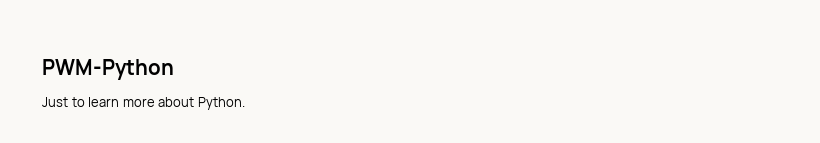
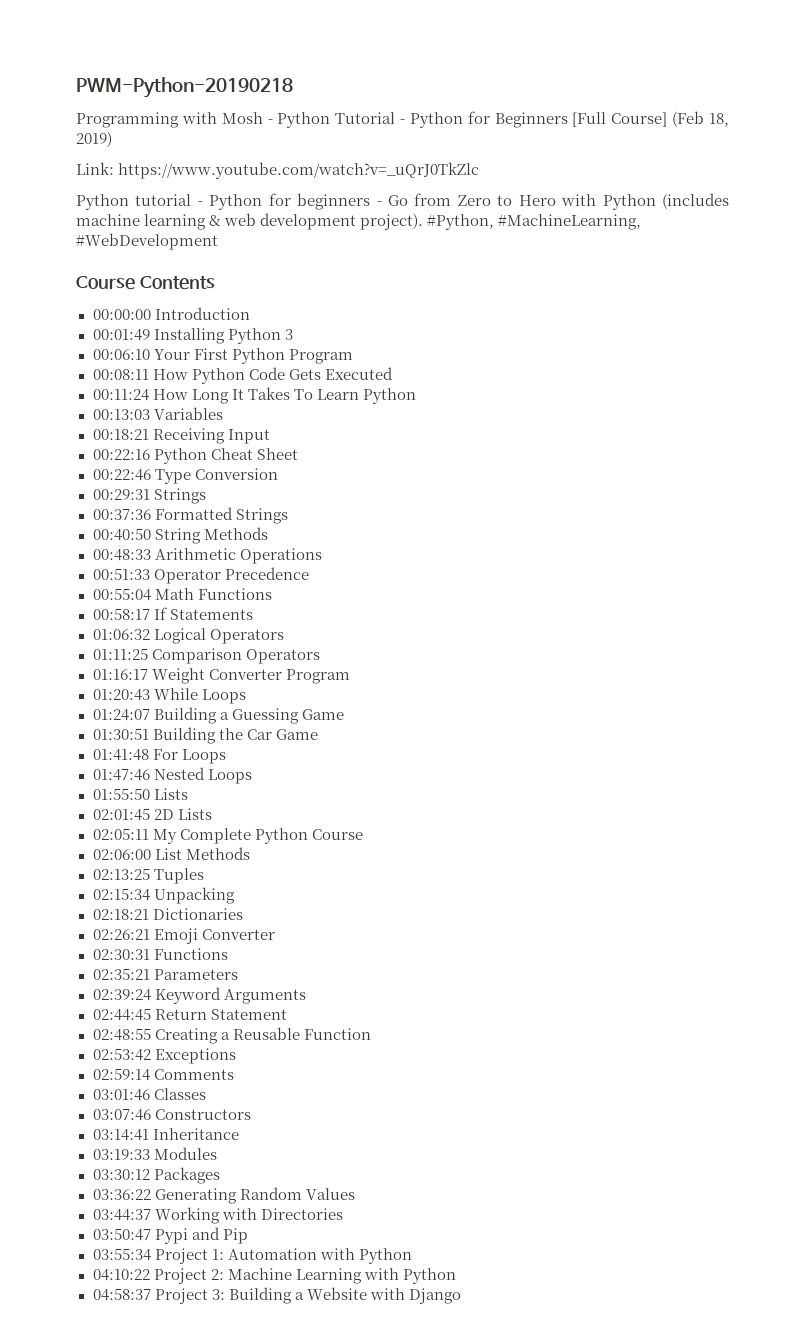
- PWM-Python
- Just to learn more about Python.
+ PWM-Python-20190218
+ Programming with Mosh - Python Tutorial - Python for Beginners [Full Course] (Feb 18, 2019)
+ Link: https://www.youtube.com/watch?v=_uQrJ0TkZlc
+ Python tutorial - Python for beginners - Go from Zero to Hero with Python (includes machine learning & web development project). #Python, #MachineLearning, #WebDevelopment
+ Course Contents
+ 00:00:00 Introduction
+ 00:01:49 Installing Python 3
+ 00:06:10 Your First Python Program
+ 00:08:11 How Python Code Gets Executed
+ 00:11:24 How Long It Takes To Learn Python
+ 00:13:03 Variables
+ 00:18:21 Receiving Input
+ 00:22:16 Python Cheat Sheet
+ 00:22:46 Type Conversion
+ 00:29:31 Strings
+ 00:37:36 Formatted Strings
+ 00:40:50 String Methods
+ 00:48:33 Arithmetic Operations
+ 00:51:33 Operator Precedence
+ 00:55:04 Math Functions
+ 00:58:17 If Statements
+ 01:06:32 Logical Operators
+ 01:11:25 Comparison Operators
+ 01:16:17 Weight Converter Program
+ 01:20:43 While Loops
+ 01:24:07 Building a Guessing Game
+ 01:30:51 Building the Car Game
+ 01:41:48 For Loops
+ 01:47:46 Nested Loops
+ 01:55:50 Lists
+ 02:01:45 2D Lists
+ 02:05:11 My Complete Python Course
+ 02:06:00 List Methods
+ 02:13:25 Tuples
+ 02:15:34 Unpacking
+ 02:18:21 Dictionaries
+ 02:26:21 Emoji Converter
+ 02:30:31 Functions
+ 02:35:21 Parameters
+ 02:39:24 Keyword Arguments
+ 02:44:45 Return Statement
+ 02:48:55 Creating a Reusable Function
+ 02:53:42 Exceptions
+ 02:59:14 Comments
+ 03:01:46 Classes
+ 03:07:46 Constructors
+ 03:14:41 Inheritance
+ 03:19:33 Modules
+ 03:30:12 Packages
+ 03:36:22 Generating Random Values
+ 03:44:37 Working with Directories
+ 03:50:47 Pypi and Pip
+ 03:55:34 Project 1: Automation with Python
+ 04:10:22 Project 2: Machine Learning with Python
+ 04:58:37 Project 3: Building a Website with Django

